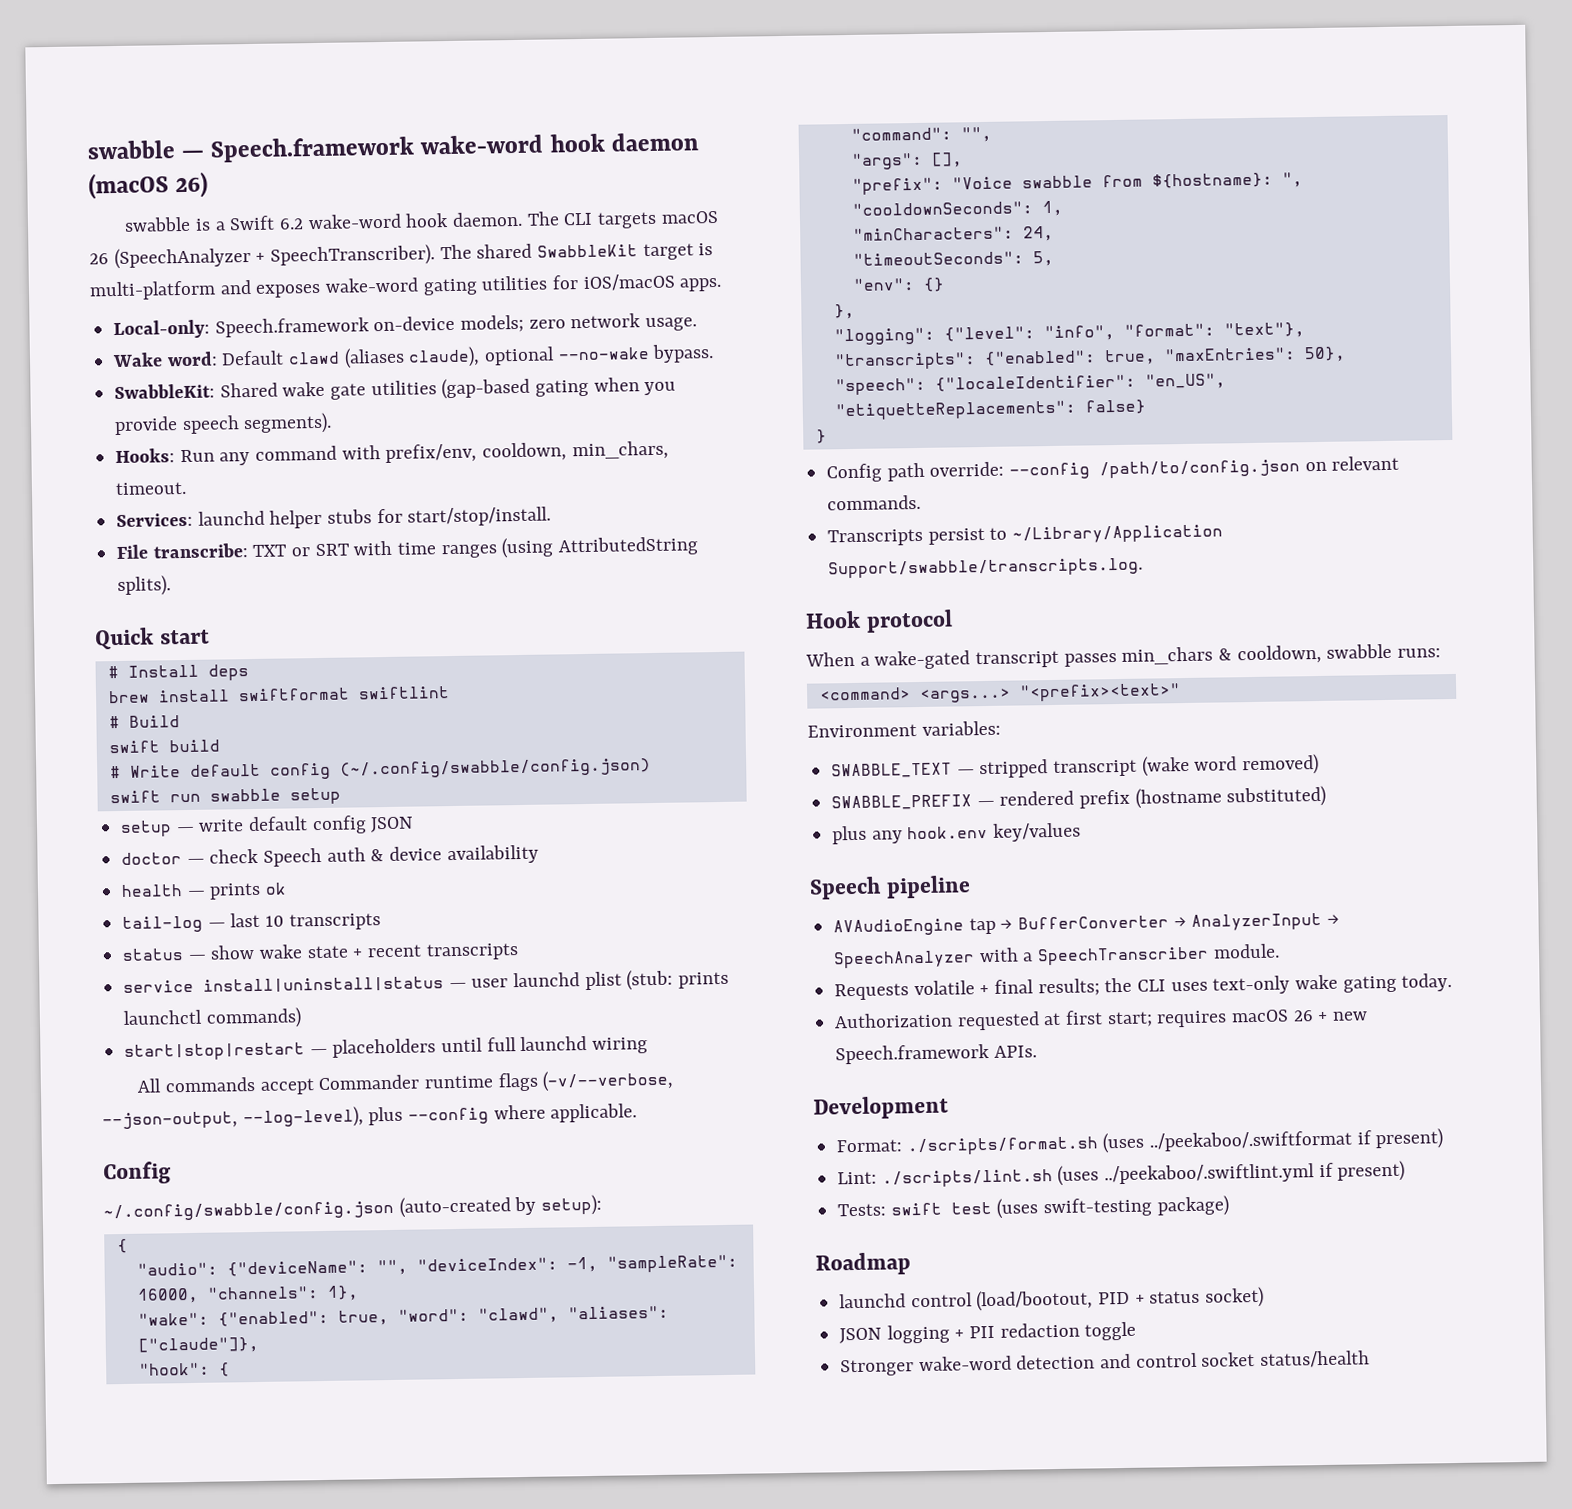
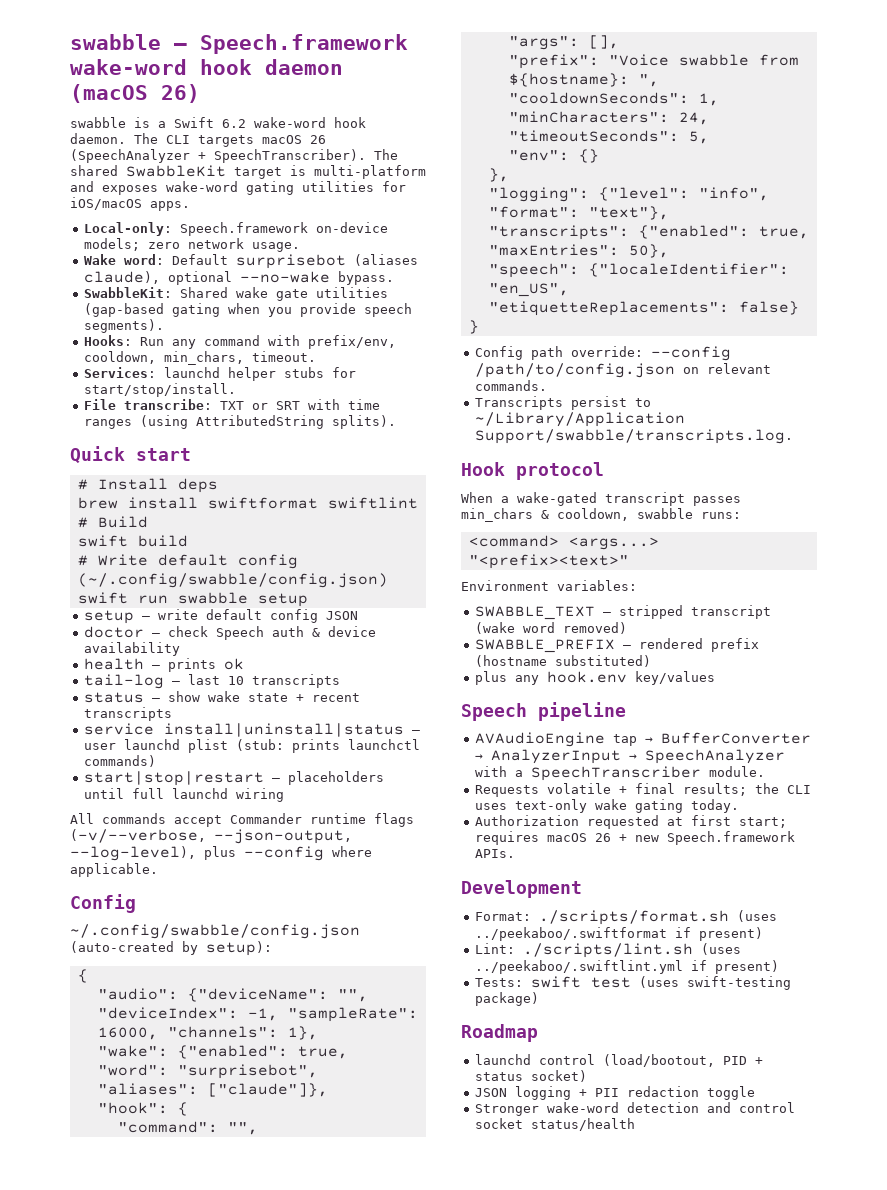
- Wake word: Default clawd (aliases claude), optional --no-wake bypass.
+ Wake word: Default surprisebot (aliases claude), optional --no-wake bypass.
- "wake": {"enabled": true, "word": "clawd", "aliases": ["claude"]},
+ "wake": {"enabled": true, "word": "surprisebot", "aliases": ["claude"]},

